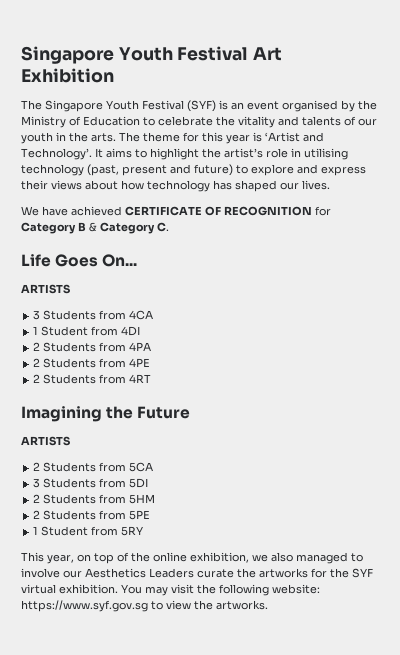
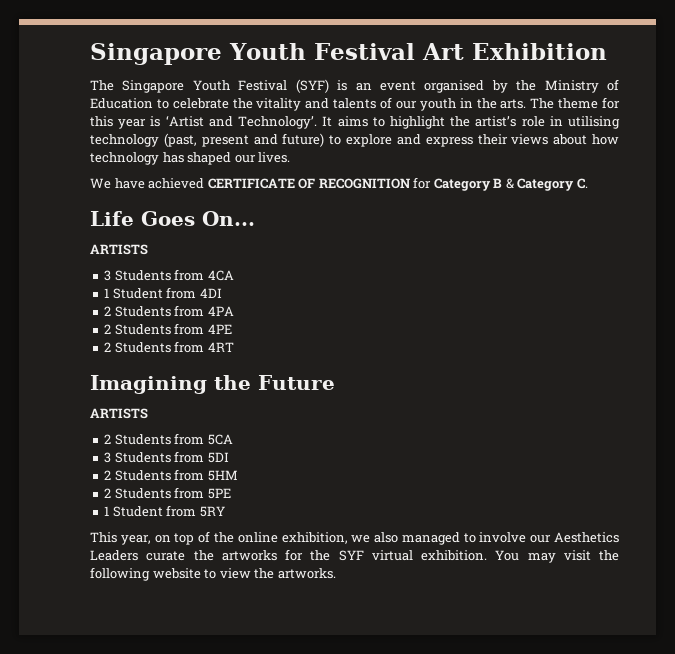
- You may visit the following website: https://www.syf.gov.sg to view the artworks.
+ You may visit the following website to view the artworks.

